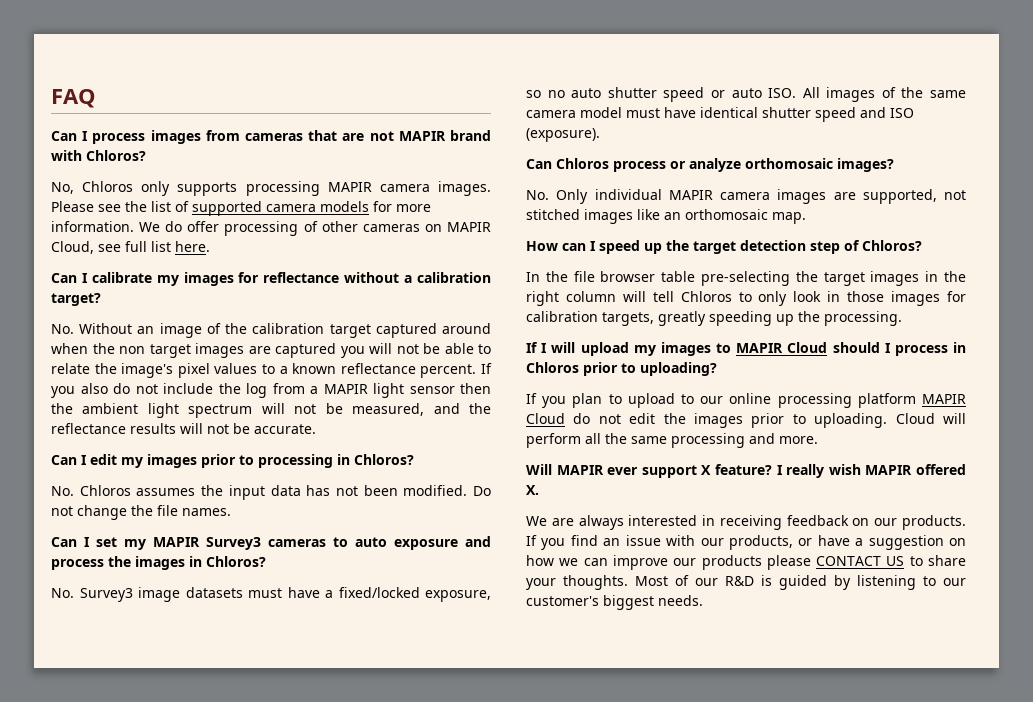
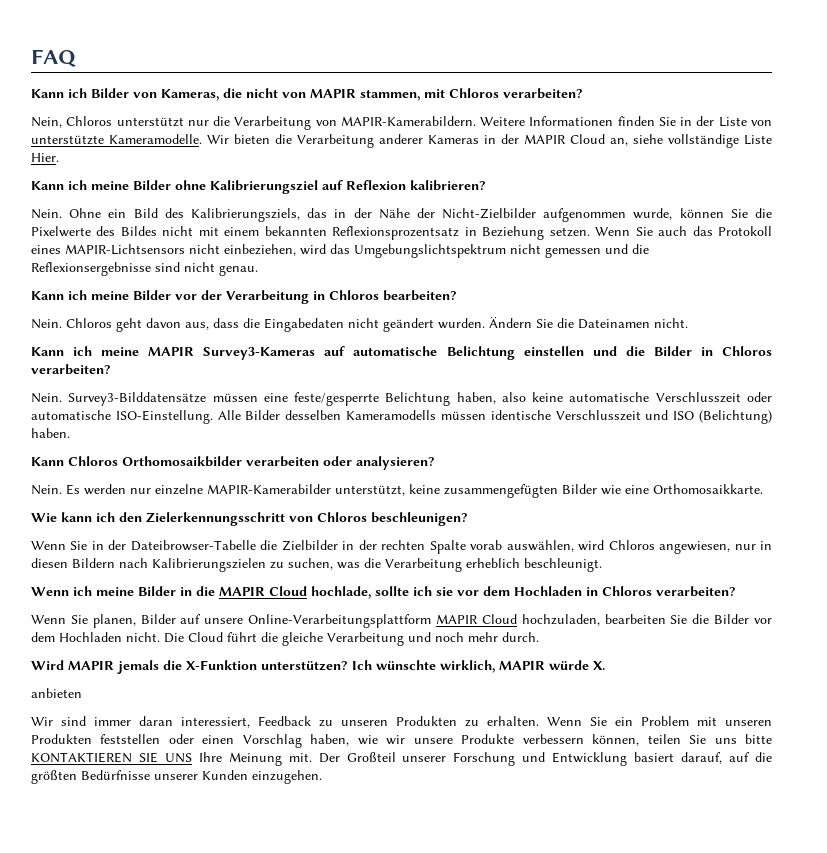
- Can I process images from cameras that are not MAPIR brand with Chloros?
- No, Chloros only supports processing MAPIR camera images. Please see the list of supported camera models for more information. We do offer processing of other cameras on MAPIR Cloud, see full list here.
- Can I calibrate my images for reflectance without a calibration target?
- No. Without an image of the calibration target captured around when the non target images are captured you will not be able to relate the image's pixel values to a known reflectance percent. If you also do not include the log from a MAPIR light sensor then the ambient light spectrum will not be measured, and the reflectance results will not be accurate.
- Can I edit my images prior to processing in Chloros?
- No. Chloros assumes the input data has not been modified. Do not change the file names.
- Can I set my MAPIR Survey3 cameras to auto exposure and process the images in Chloros?
- No. Survey3 image datasets must have a fixed/locked exposure, so no auto shutter speed or auto ISO. All images of the same camera model must have identical shutter speed and ISO (exposure).
- Can Chloros process or analyze orthomosaic images?
- No. Only individual MAPIR camera images are supported, not stitched images like an orthomosaic map.
- How can I speed up the target detection step of Chloros?
- In the file browser table pre-selecting the target images in the right column will tell Chloros to only look in those images for calibration targets, greatly speeding up the processing.
- If I will upload my images to MAPIR Cloud should I process in Chloros prior to uploading?
- If you plan to upload to our online processing platform MAPIR Cloud do not edit the images prior to uploading. Cloud will perform all the same processing and more.
- Will MAPIR ever support X feature? I really wish MAPIR offered X.
- We are always interested in receiving feedback on our products. If you find an issue with our products, or have a suggestion on how we can improve our products please CONTACT US to share your thoughts. Most of our R&D is guided by listening to our customer's biggest needs.
+ Kann ich Bilder von Kameras, die nicht von MAPIR stammen, mit Chloros verarbeiten?
+ Nein, Chloros unterstützt nur die Verarbeitung von MAPIR-Kamerabildern. Weitere Informationen finden Sie in der Liste von unterstützte Kameramodelle. Wir bieten die Verarbeitung anderer Kameras in der MAPIR Cloud an, siehe vollständige Liste Hier.
+ Kann ich meine Bilder ohne Kalibrierungsziel auf Reflexion kalibrieren?
+ Nein. Ohne ein Bild des Kalibrierungsziels, das in der Nähe der Nicht-Zielbilder aufgenommen wurde, können Sie die Pixelwerte des Bildes nicht mit einem bekannten Reflexionsprozentsatz in Beziehung setzen. Wenn Sie auch das Protokoll eines MAPIR-Lichtsensors nicht einbeziehen, wird das Umgebungslichtspektrum nicht gemessen und die Reflexionsergebnisse sind nicht genau.
+ Kann ich meine Bilder vor der Verarbeitung in Chloros bearbeiten?
+ Nein. Chloros geht davon aus, dass die Eingabedaten nicht geändert wurden. Ändern Sie die Dateinamen nicht.
+ Kann ich meine MAPIR Survey3-Kameras auf automatische Belichtung einstellen und die Bilder in Chloros verarbeiten?
+ Nein. Survey3-Bilddatensätze müssen eine feste/gesperrte Belichtung haben, also keine automatische Verschlusszeit oder automatische ISO-Einstellung. Alle Bilder desselben Kameramodells müssen identische Verschlusszeit und ISO (Belichtung) haben.
+ Kann Chloros Orthomosaikbilder verarbeiten oder analysieren?
+ Nein. Es werden nur einzelne MAPIR-Kamerabilder unterstützt, keine zusammengefügten Bilder wie eine Orthomosaikkarte.
+ Wie kann ich den Zielerkennungsschritt von Chloros beschleunigen?
+ Wenn Sie in der Dateibrowser-Tabelle die Zielbilder in der rechten Spalte vorab auswählen, wird Chloros angewiesen, nur in diesen Bildern nach Kalibrierungszielen zu suchen, was die Verarbeitung erheblich beschleunigt.
+ Wenn ich meine Bilder in die MAPIR Cloud hochlade, sollte ich sie vor dem Hochladen in Chloros verarbeiten?
+ Wenn Sie planen, Bilder auf unsere Online-Verarbeitungsplattform MAPIR Cloud hochzuladen, bearbeiten Sie die Bilder vor dem Hochladen nicht. Die Cloud führt die gleiche Verarbeitung und noch mehr durch.
+ Wird MAPIR jemals die X-Funktion unterstützen? Ich wünschte wirklich, MAPIR würde X.
+ anbieten
+ Wir sind immer daran interessiert, Feedback zu unseren Produkten zu erhalten. Wenn Sie ein Problem mit unseren Produkten feststellen oder einen Vorschlag haben, wie wir unsere Produkte verbessern können, teilen Sie uns bitte KONTAKTIEREN SIE UNS Ihre Meinung mit. Der Großteil unserer Forschung und Entwicklung basiert darauf, auf die größten Bedürfnisse unserer Kunden einzugehen.

